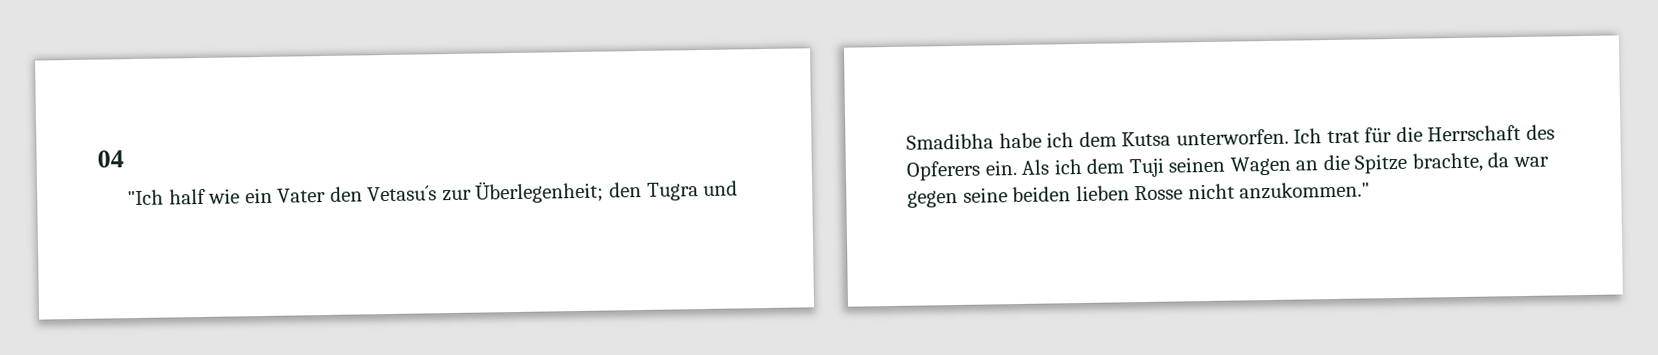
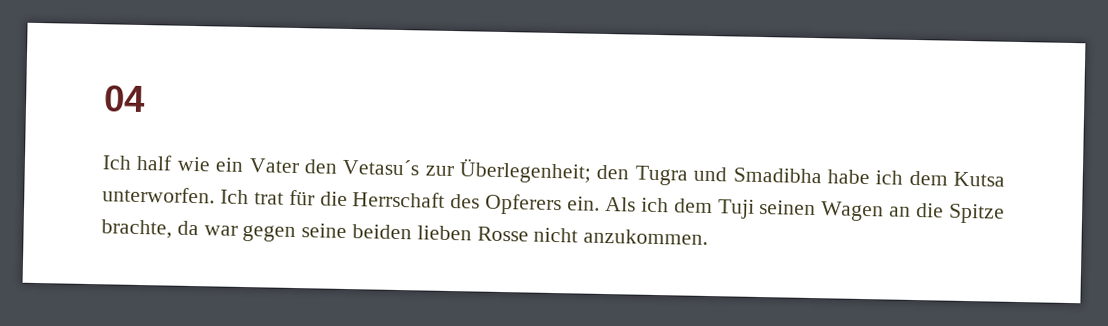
- "Ich half wie ein Vater den Vetasu´s zur Überlegenheit; den Tugra und Smadibha habe ich dem Kutsa unterworfen.
+ Ich half wie ein Vater den Vetasu´s zur Überlegenheit; den Tugra und Smadibha habe ich dem Kutsa unterworfen.
- Als ich dem Tuji seinen Wagen an die Spitze brachte, da war gegen seine beiden lieben Rosse nicht anzukommen."
+ Als ich dem Tuji seinen Wagen an die Spitze brachte, da war gegen seine beiden lieben Rosse nicht anzukommen.

